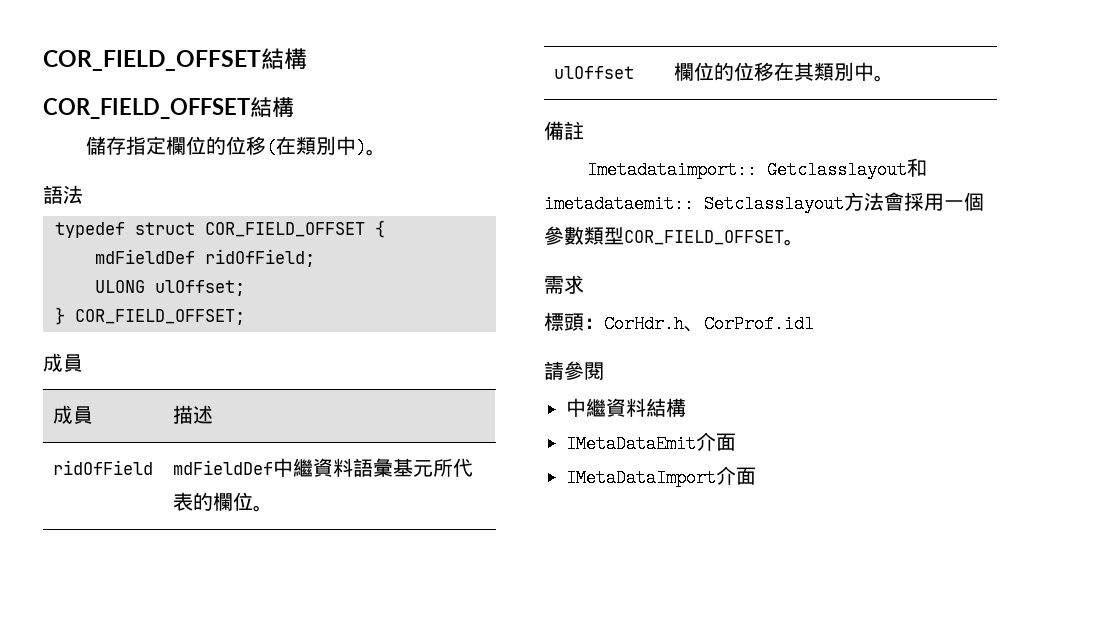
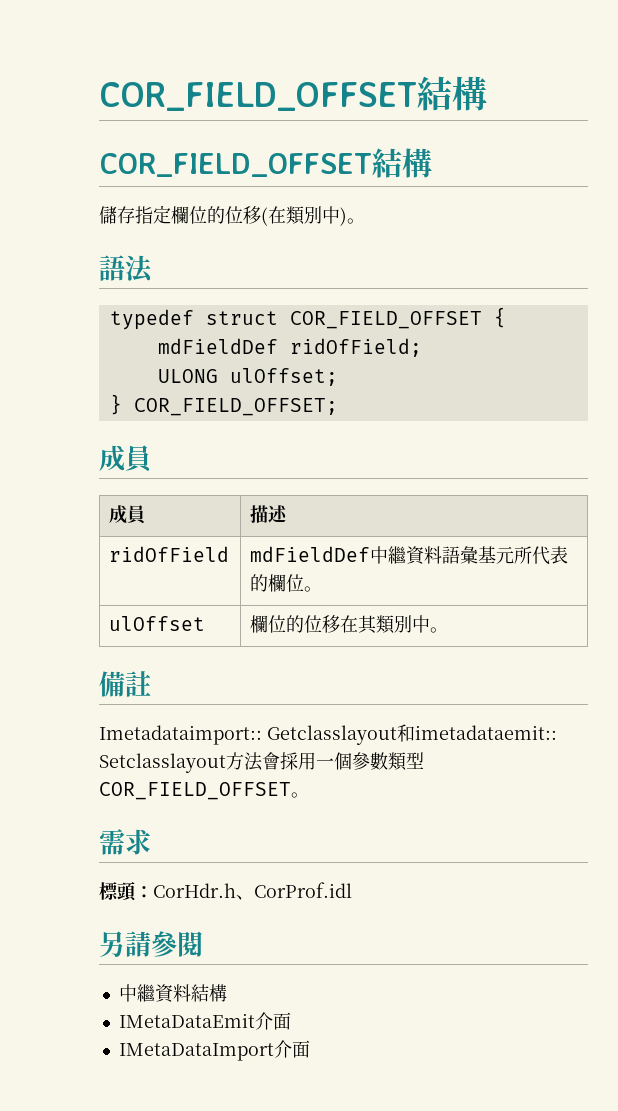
- 請參閱
+ 另請參閱

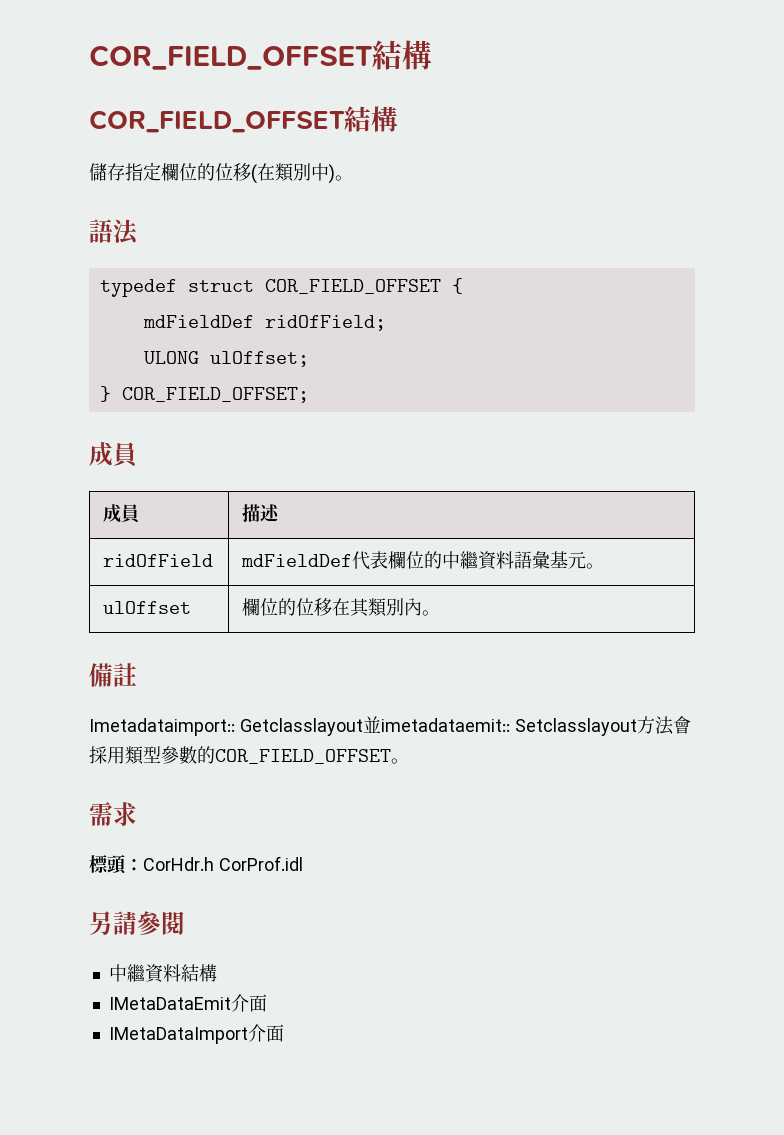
- ridOfField | mdFieldDef中繼資料語彙基元所代表的欄位。
+ ridOfField | mdFieldDef代表欄位的中繼資料語彙基元。
- ulOffset | 欄位的位移在其類別中。
+ ulOffset | 欄位的位移在其類別內。
- Imetadataimport:: Getclasslayout和imetadataemit:: Setclasslayout方法會採用一個參數類型COR_FIELD_OFFSET。
+ Imetadataimport:: Getclasslayout並imetadataemit:: Setclasslayout方法會採用類型參數的COR_FIELD_OFFSET。
- 標頭：CorHdr.h、CorProf.idl
+ 標頭：CorHdr.h CorProf.idl

